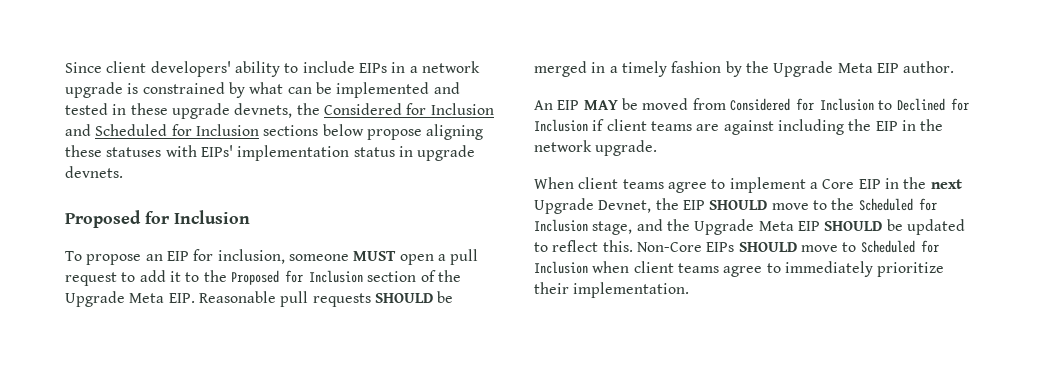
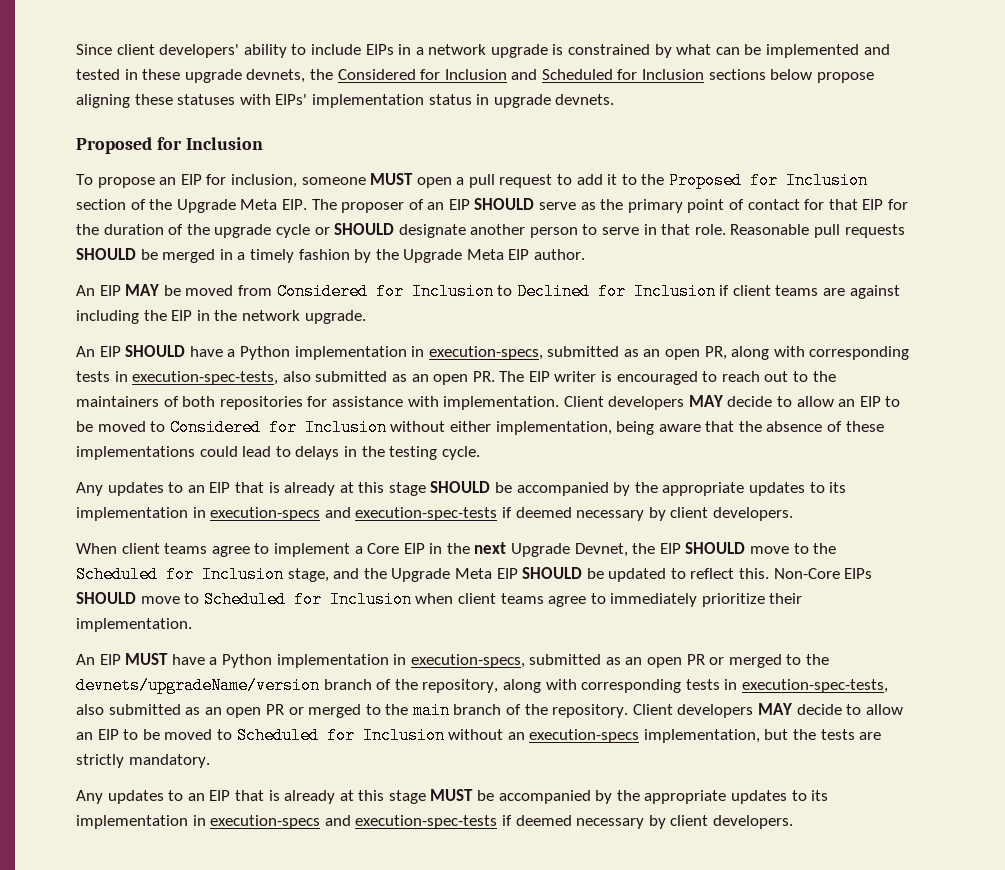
- To propose an EIP for inclusion, someone MUST open a pull request to add it to the Proposed for Inclusion section of the Upgrade Meta EIP. Reasonable pull requests SHOULD be merged in a timely fashion by the Upgrade Meta EIP author.
+ To propose an EIP for inclusion, someone MUST open a pull request to add it to the Proposed for Inclusion section of the Upgrade Meta EIP. The proposer of an EIP SHOULD serve as the primary point of contact for that EIP for the duration of the upgrade cycle or SHOULD designate another person to serve in that role. Reasonable pull requests SHOULD be merged in a timely fashion by the Upgrade Meta EIP author.
+ An EIP SHOULD have a Python implementation in execution-specs, submitted as an open PR, along with corresponding tests in execution-spec-tests, also submitted as an open PR. The EIP writer is encouraged to reach out to the maintainers of both repositories for assistance with implementation. Client developers MAY decide to allow an EIP to be moved to Considered for Inclusion without either implementation, being aware that the absence of these implementations could lead to delays in the testing cycle.
+ Any updates to an EIP that is already at this stage SHOULD be accompanied by the appropriate updates to its implementation in execution-specs and execution-spec-tests if deemed necessary by client developers.
+ An EIP MUST have a Python implementation in execution-specs, submitted as an open PR or merged to the devnets/upgradeName/version branch of the repository, along with corresponding tests in execution-spec-tests, also submitted as an open PR or merged to the main branch of the repository. Client developers MAY decide to allow an EIP to be moved to Scheduled for Inclusion without an execution-specs implementation, but the tests are strictly mandatory.
+ Any updates to an EIP that is already at this stage MUST be accompanied by the appropriate updates to its implementation in execution-specs and execution-spec-tests if deemed necessary by client developers.

